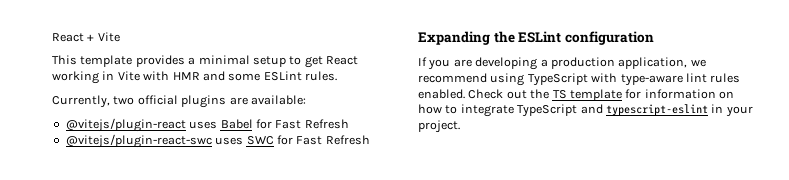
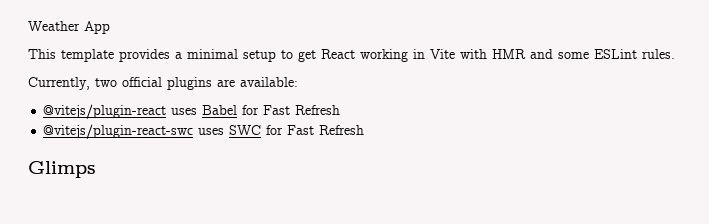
- React + Vite
+ Weather App
- Expanding the ESLint configuration
- If you are developing a production application, we recommend using TypeScript with type-aware lint rules enabled. Check out the TS template for information on how to integrate TypeScript and typescript-eslint in your project.
+ Glimps

